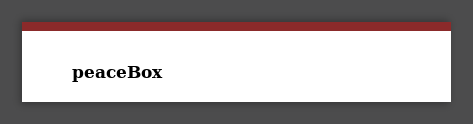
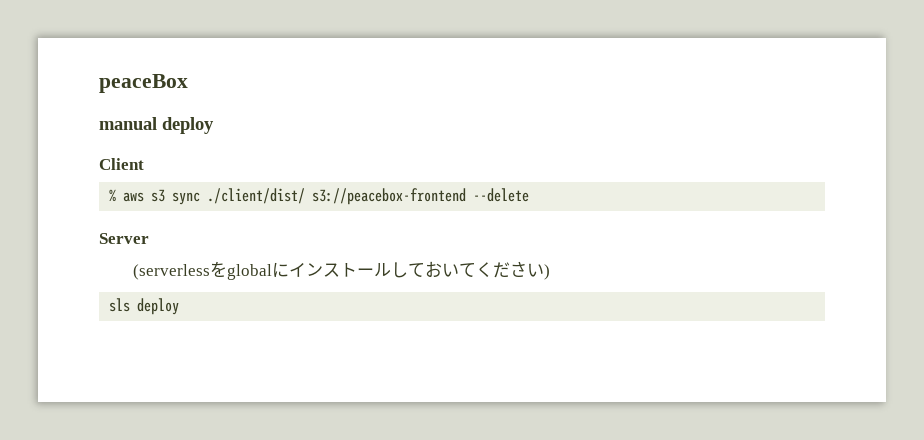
+ manual deploy
+ Client
+ % aws s3 sync ./client/dist/ s3://peacebox-frontend --delete
+ Server
+ (serverlessをglobalにインストールしておいてください)
+ sls deploy

